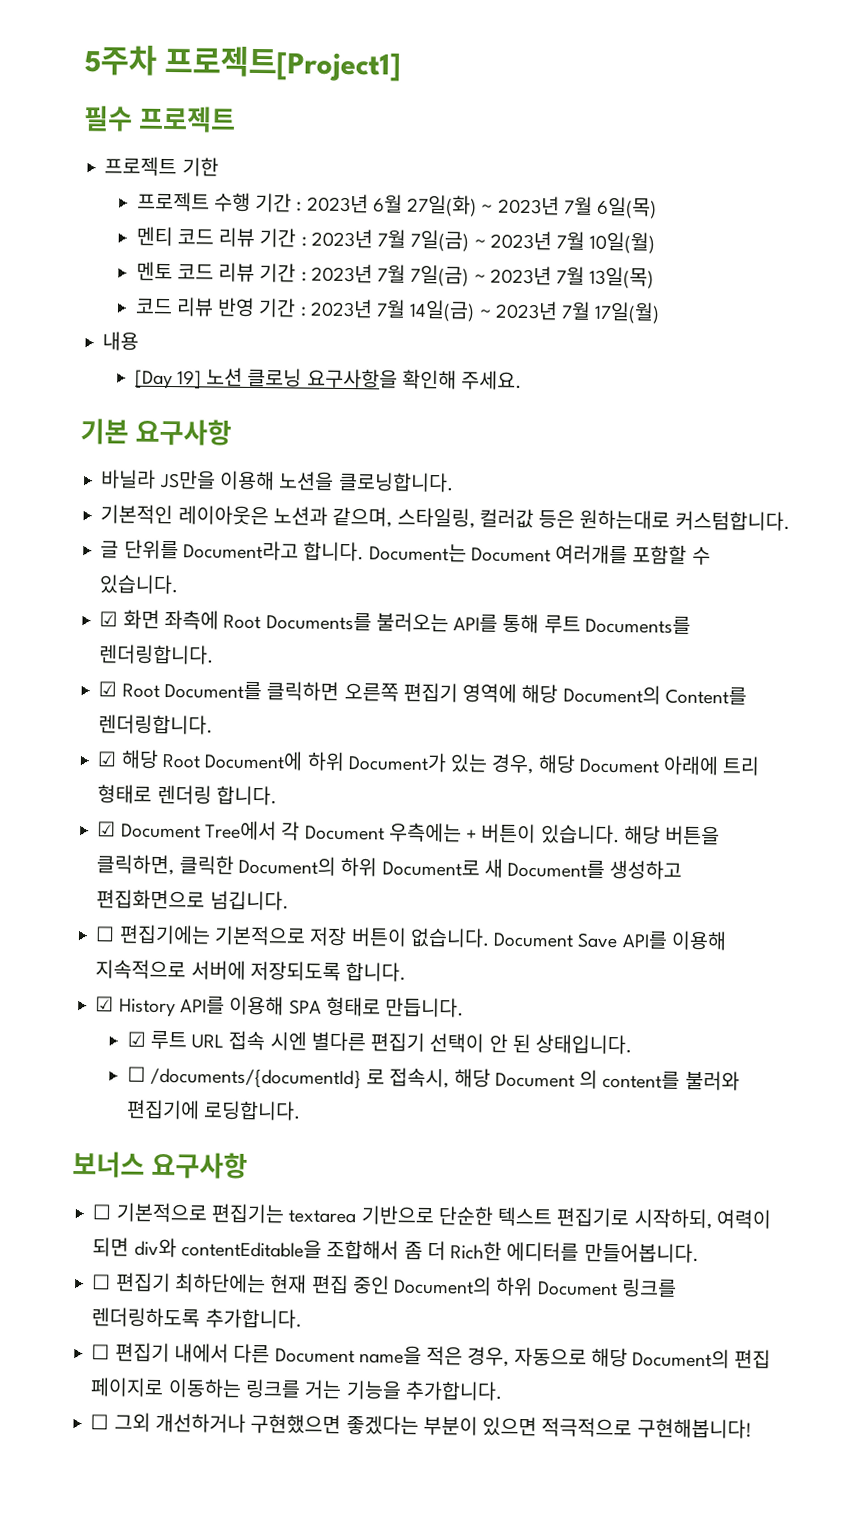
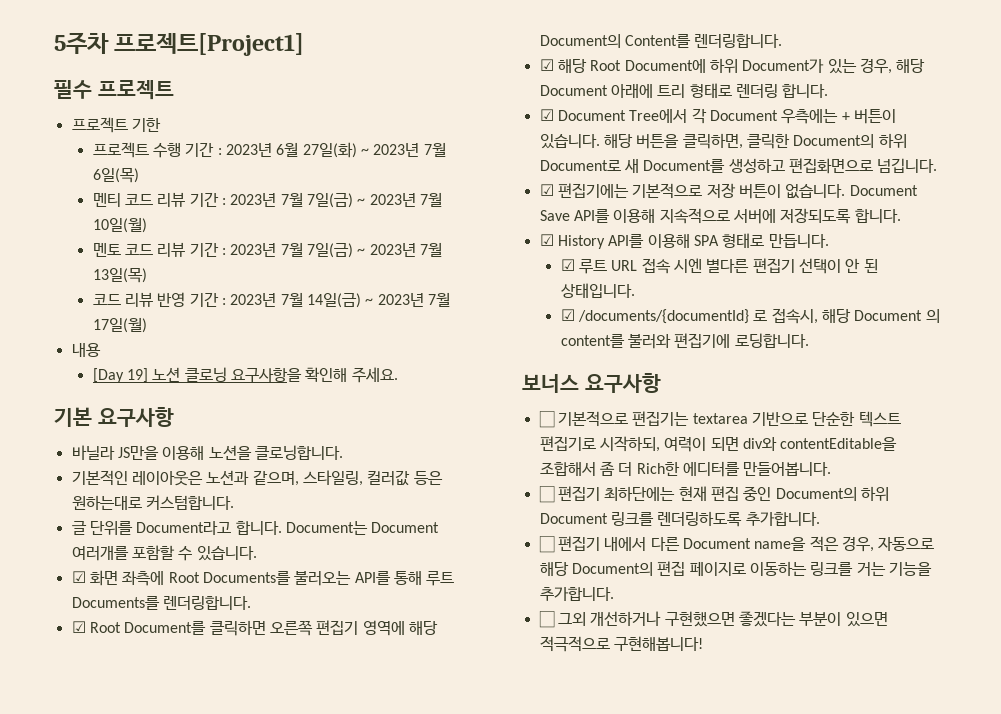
- ☐ 편집기에는 기본적으로 저장 버튼이 없습니다.
+ ☑ 편집기에는 기본적으로 저장 버튼이 없습니다.
- ☐ /documents/{documentId} 로 접속시, 해당 Document 의 content를 불러와 편집기에 로딩합니다.
+ ☑ /documents/{documentId} 로 접속시, 해당 Document 의 content를 불러와 편집기에 로딩합니다.

